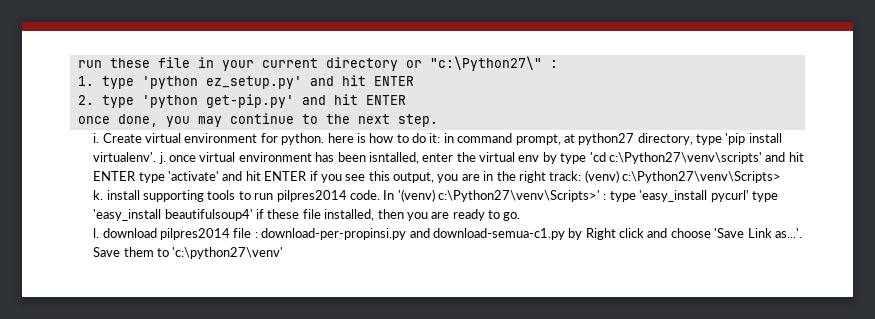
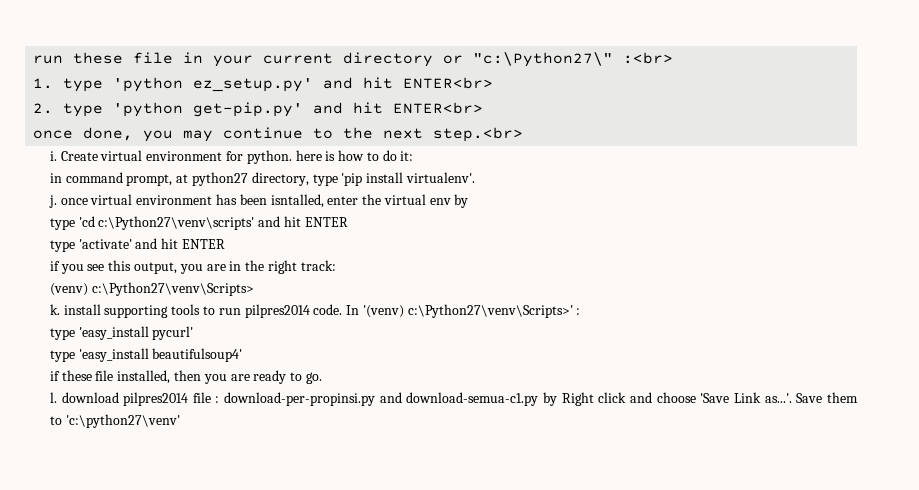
- run these file in your current directory or "c:\Python27\" :
+ run these file in your current directory or "c:\Python27\" :<br>
- 1. type 'python ez_setup.py' and hit ENTER
+ 1. type 'python ez_setup.py' and hit ENTER<br>
- 2. type 'python get-pip.py' and hit ENTER
+ 2. type 'python get-pip.py' and hit ENTER<br>
- once done, you may continue to the next step.
+ once done, you may continue to the next step.<br>
- Create virtual environment for python. here is how to do it: in command prompt, at python27 directory, type 'pip install virtualenv'. j. once virtual environment has been isntalled, enter the virtual env by type 'cd c:\Python27\venv\scripts' and hit ENTER type 'activate' and hit ENTER if you see this output, you are in the right track: (venv) c:\Python27\venv\Scripts>
+ Create virtual environment for python. here is how to do it:
+ in command prompt, at python27 directory, type 'pip install virtualenv'.
+ j. once virtual environment has been isntalled, enter the virtual env by
+ type 'cd c:\Python27\venv\scripts' and hit ENTER
+ type 'activate' and hit ENTER
+ if you see this output, you are in the right track:
+ (venv) c:\Python27\venv\Scripts>
- In '(venv) c:\Python27\venv\Scripts>' : type 'easy_install pycurl' type 'easy_install beautifulsoup4' if these file installed, then you are ready to go.
+ In '(venv) c:\Python27\venv\Scripts>' :
+ type 'easy_install pycurl'
+ type 'easy_install beautifulsoup4'
+ if these file installed, then you are ready to go.

